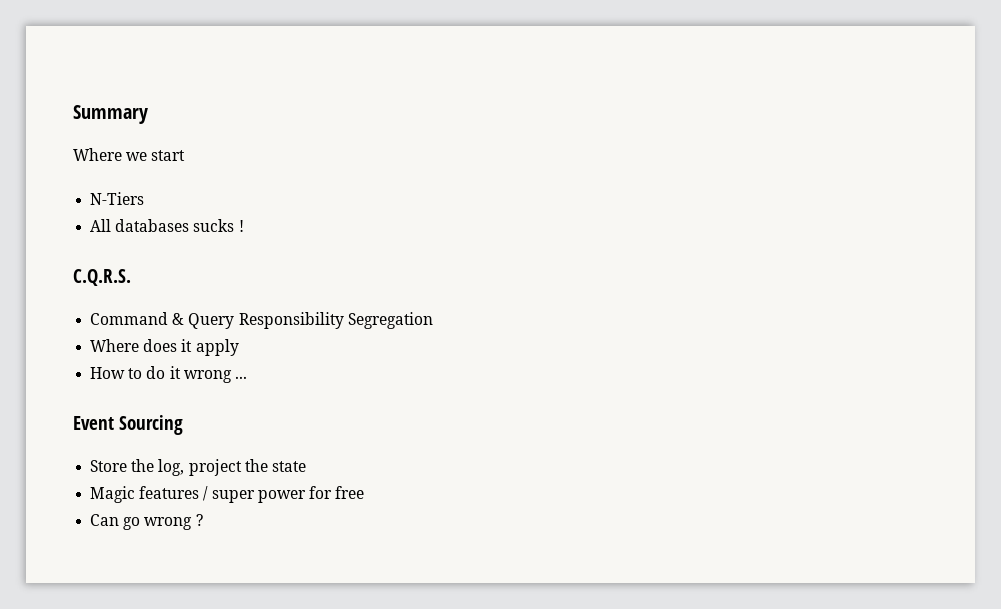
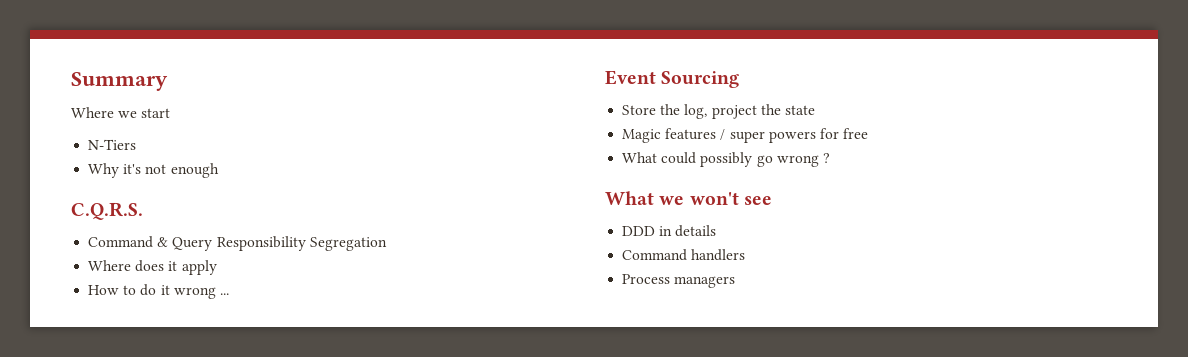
- All databases sucks !
+ Why it's not enough
- Magic features / super power for free
+ Magic features / super powers for free
- Can go wrong ?
+ What could possibly go wrong ?
+ What we won't see
+ DDD in details
+ Command handlers
+ Process managers

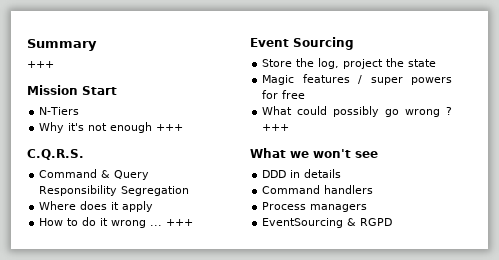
  Summary
- Where we start
+ +++
+ Mission Start
- Why it's not enough
+ Why it's not enough +++
- How to do it wrong ...
+ How to do it wrong ... +++
- What could possibly go wrong ?
+ What could possibly go wrong ? +++
+ EventSourcing & RGPD

